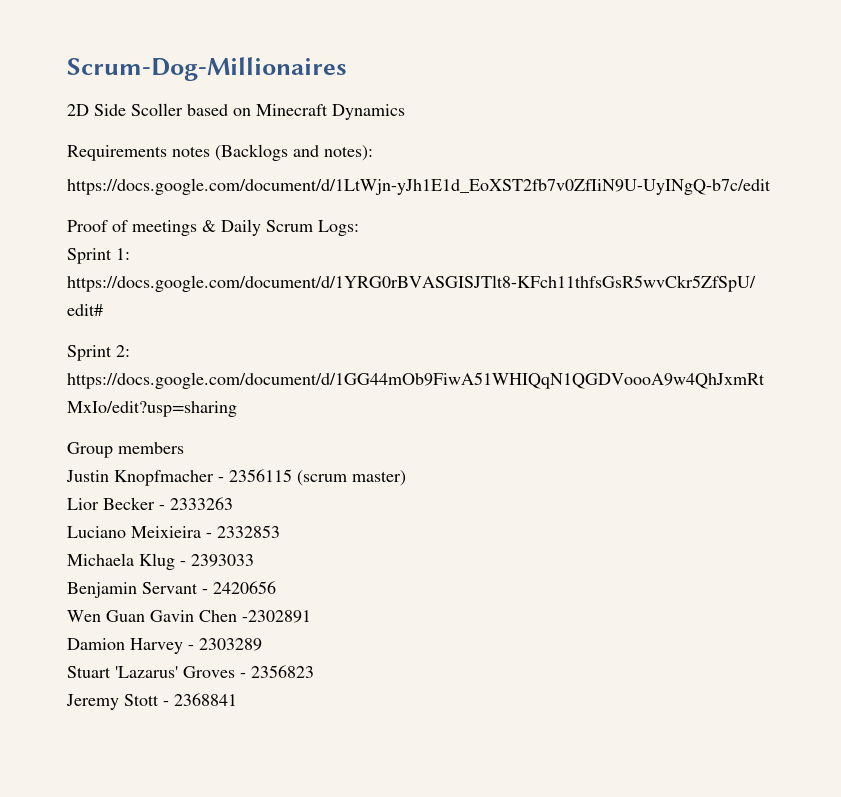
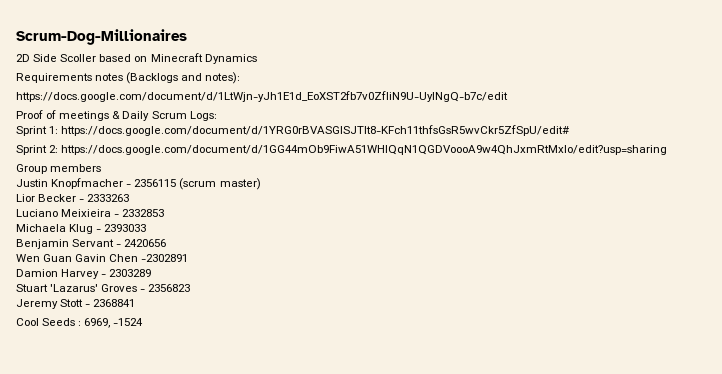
+ Cool Seeds : 6969, -1524

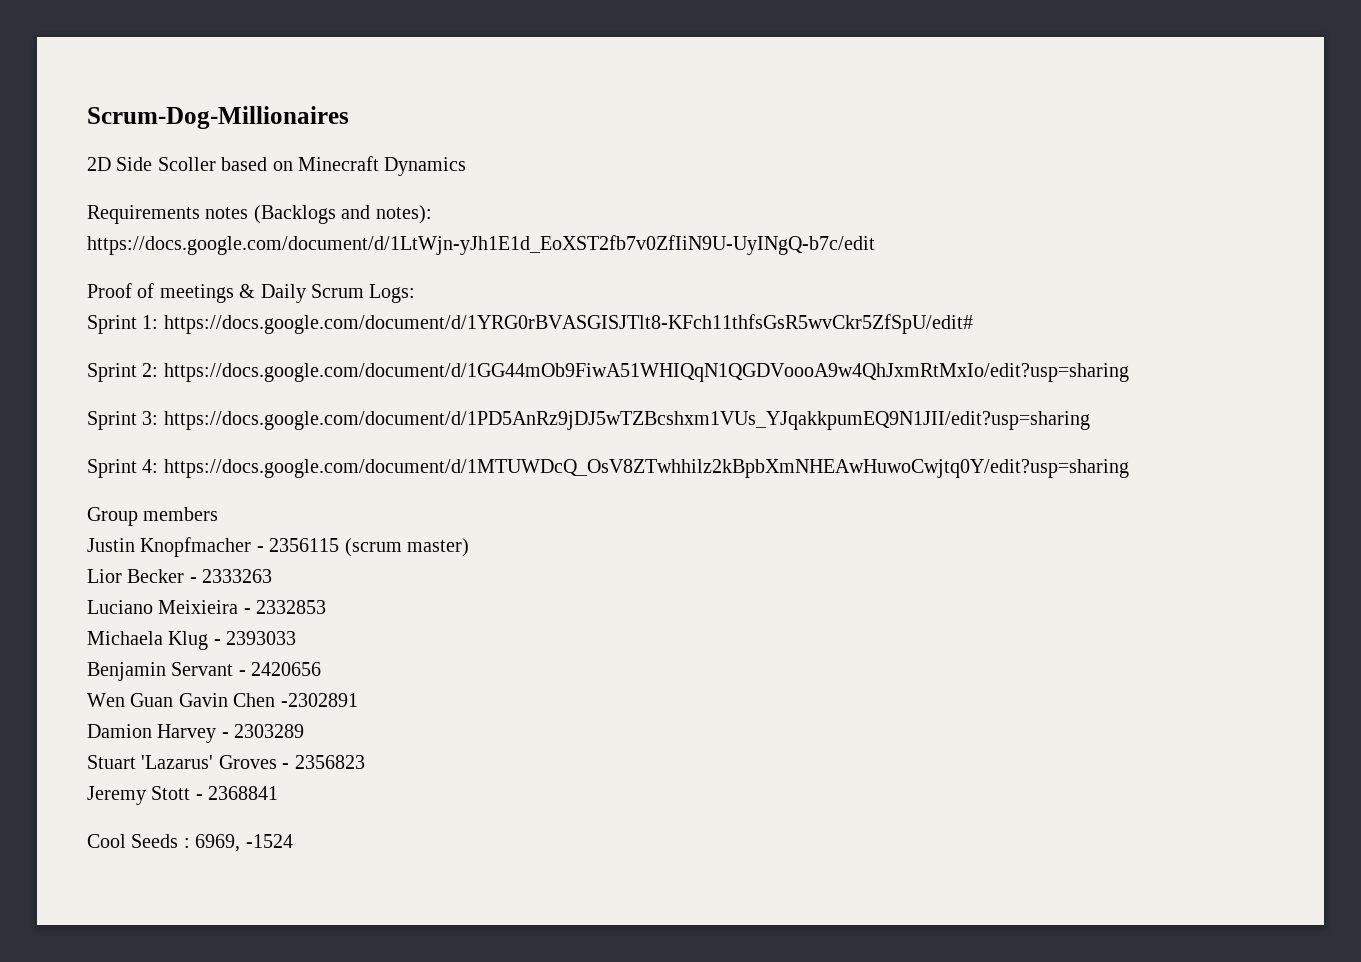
+ Sprint 3: https://docs.google.com/document/d/1PD5AnRz9jDJ5wTZBcshxm1VUs_YJqakkpumEQ9N1JII/edit?usp=sharing
+ Sprint 4: https://docs.google.com/document/d/1MTUWDcQ_OsV8ZTwhhilz2kBpbXmNHEAwHuwoCwjtq0Y/edit?usp=sharing

